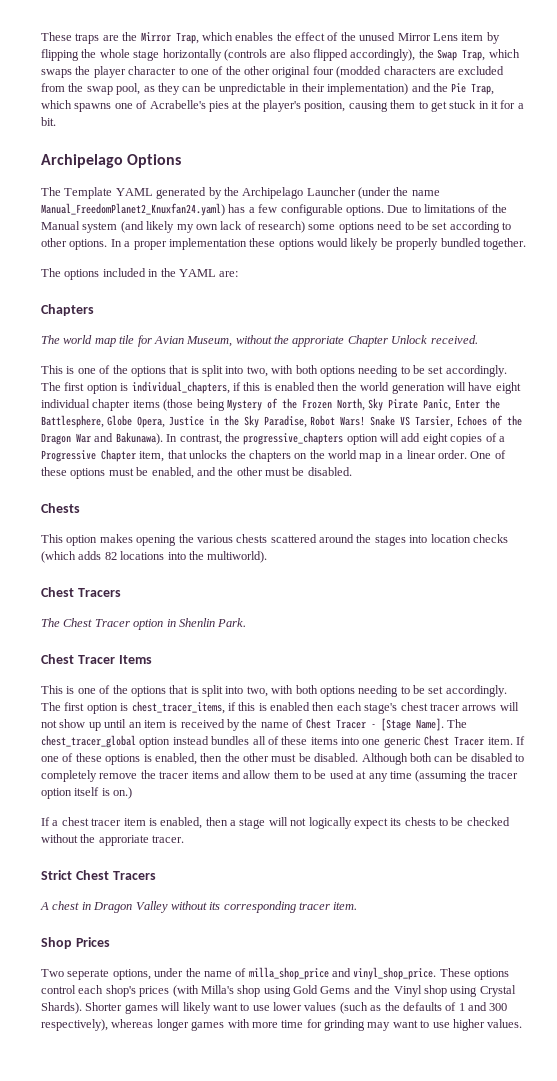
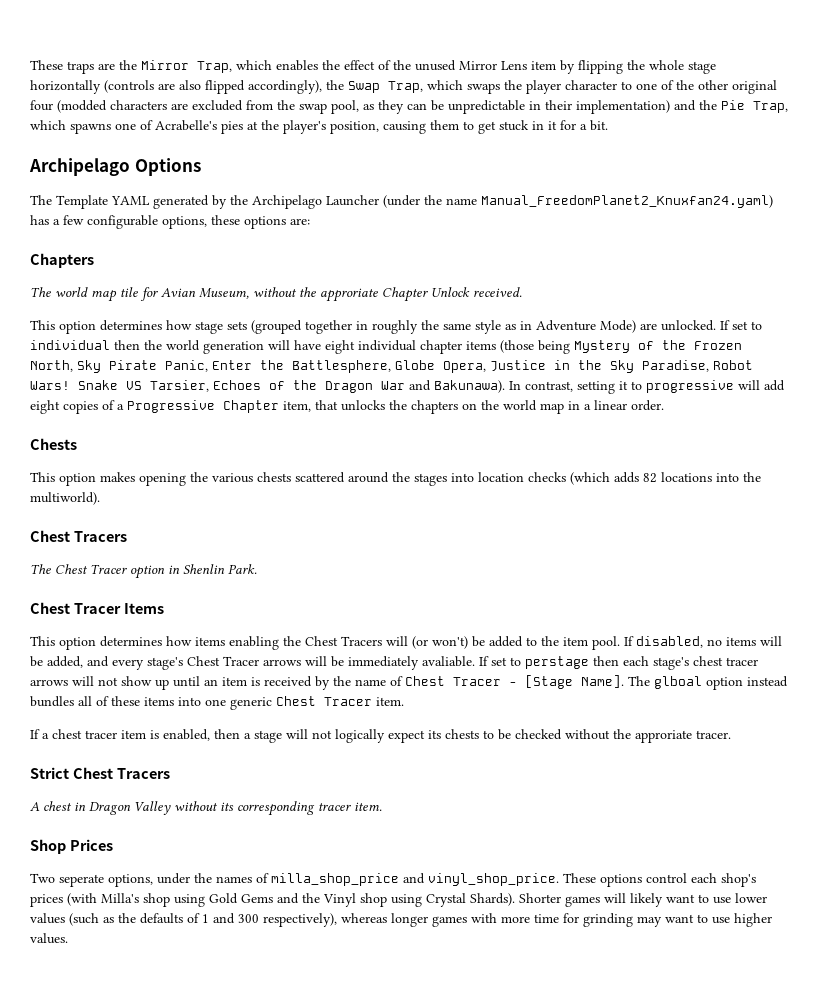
- The Template YAML generated by the Archipelago Launcher (under the name Manual_FreedomPlanet2_Knuxfan24.yaml) has a few configurable options. Due to limitations of the Manual system (and likely my own lack of research) some options need to be set according to other options. In a proper implementation these options would likely be properly bundled together.
- The options included in the YAML are:
+ The Template YAML generated by the Archipelago Launcher (under the name Manual_FreedomPlanet2_Knuxfan24.yaml) has a few configurable options, these options are:
- This is one of the options that is split into two, with both options needing to be set accordingly. The first option is individual_chapters, if this is enabled then the world generation will have eight individual chapter items (those being Mystery of the Frozen North, Sky Pirate Panic, Enter the Battlesphere, Globe Opera, Justice in the Sky Paradise, Robot Wars!
+ This option determines how stage sets (grouped together in roughly the same style as in Adventure Mode) are unlocked. If set to individual then the world generation will have eight individual chapter items (those being Mystery of the Frozen North, Sky Pirate Panic, Enter the Battlesphere, Globe Opera, Justice in the Sky Paradise, Robot Wars!
- In contrast, the progressive_chapters option will add eight copies of a Progressive Chapter item, that unlocks the chapters on the world map in a linear order. One of these options must be enabled, and the other must be disabled.
+ In contrast, setting it to progressive will add eight copies of a Progressive Chapter item, that unlocks the chapters on the world map in a linear order.
- This is one of the options that is split into two, with both options needing to be set accordingly. The first option is chest_tracer_items, if this is enabled then each stage's chest tracer arrows will not show up until an item is received by the name of Chest Tracer - [Stage Name].
+ This option determines how items enabling the Chest Tracers will (or won't) be added to the item pool. If disabled, no items will be added, and every stage's Chest Tracer arrows will be immediately avaliable. If set to perstage then each stage's chest tracer arrows will not show up until an item is received by the name of Chest Tracer - [Stage Name].
- The chest_tracer_global option instead bundles all of these items into one generic Chest Tracer item. If one of these options is enabled, then the other must be disabled. Although both can be disabled to completely remove the tracer items and allow them to be used at any time (assuming the tracer option itself is on.)
+ The glboal option instead bundles all of these items into one generic Chest Tracer item.
- Two seperate options, under the name of milla_shop_price and vinyl_shop_price.
+ Two seperate options, under the names of milla_shop_price and vinyl_shop_price.

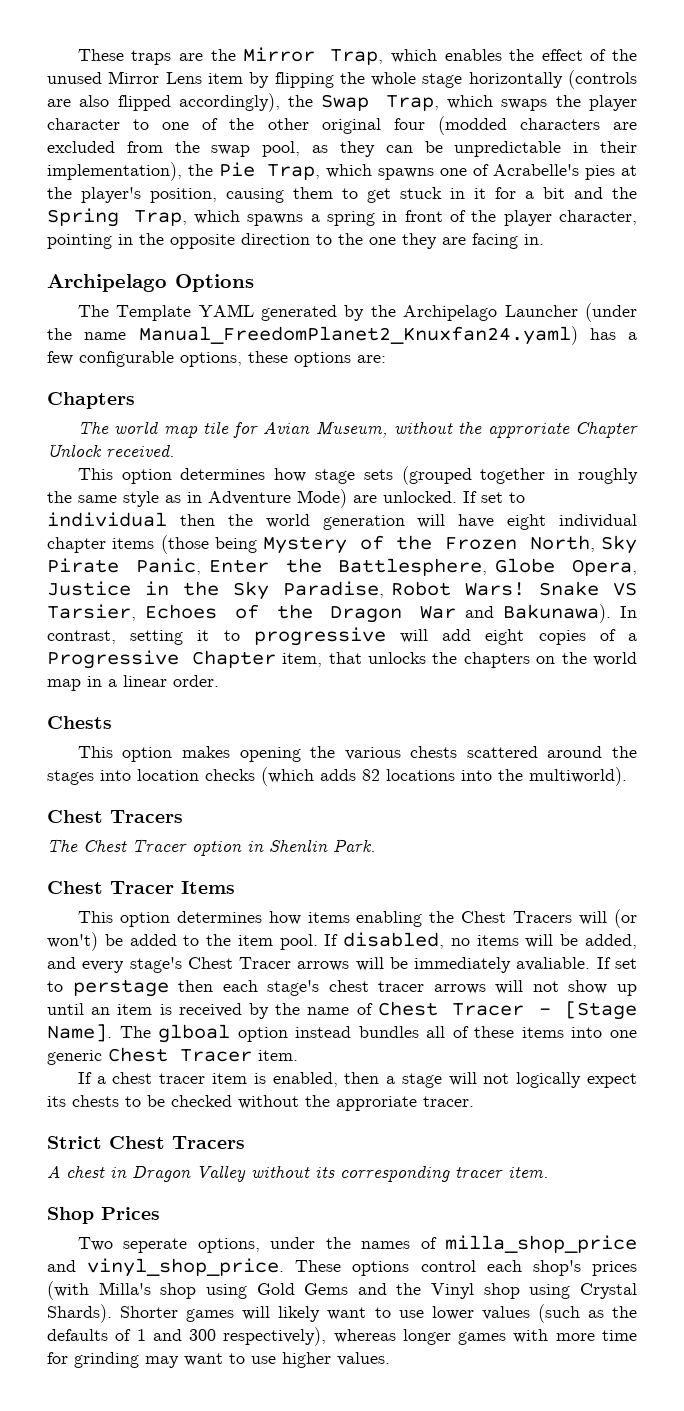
- These traps are the Mirror Trap, which enables the effect of the unused Mirror Lens item by flipping the whole stage horizontally (controls are also flipped accordingly), the Swap Trap, which swaps the player character to one of the other original four (modded characters are excluded from the swap pool, as they can be unpredictable in their implementation) and the Pie Trap, which spawns one of Acrabelle's pies at the player's position, causing them to get stuck in it for a bit.
+ These traps are the Mirror Trap, which enables the effect of the unused Mirror Lens item by flipping the whole stage horizontally (controls are also flipped accordingly), the Swap Trap, which swaps the player character to one of the other original four (modded characters are excluded from the swap pool, as they can be unpredictable in their implementation), the Pie Trap, which spawns one of Acrabelle's pies at the player's position, causing them to get stuck in it for a bit and the Spring Trap, which spawns a spring in front of the player character, pointing in the opposite direction to the one they are facing in.

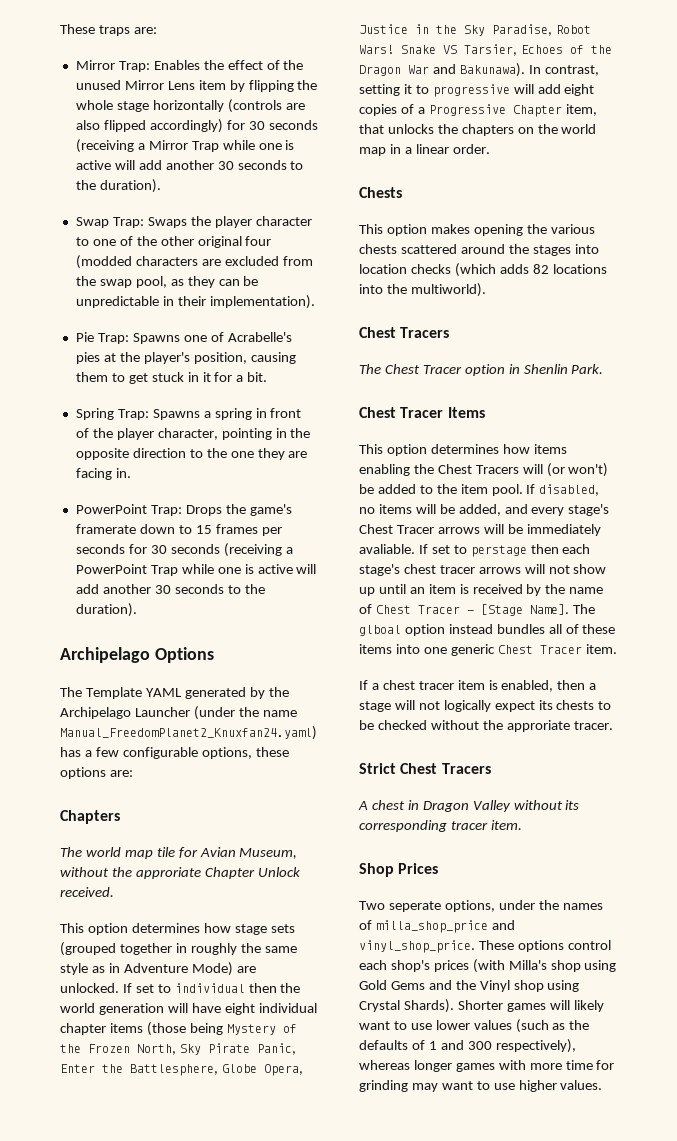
- These traps are the Mirror Trap, which enables the effect of the unused Mirror Lens item by flipping the whole stage horizontally (controls are also flipped accordingly), the Swap Trap, which swaps the player character to one of the other original four (modded characters are excluded from the swap pool, as they can be unpredictable in their implementation), the Pie Trap, which spawns one of Acrabelle's pies at the player's position, causing them to get stuck in it for a bit and the Spring Trap, which spawns a spring in front of the player character, pointing in the opposite direction to the one they are facing in.
+ These traps are:
+ Mirror Trap: Enables the effect of the unused Mirror Lens item by flipping the whole stage horizontally (controls are also flipped accordingly) for 30 seconds (receiving a Mirror Trap while one is active will add another 30 seconds to the duration).
+ Swap Trap: Swaps the player character to one of the other original four (modded characters are excluded from the swap pool, as they can be unpredictable in their implementation).
+ Pie Trap: Spawns one of Acrabelle's pies at the player's position, causing them to get stuck in it for a bit.
+ Spring Trap: Spawns a spring in front of the player character, pointing in the opposite direction to the one they are facing in.
+ PowerPoint Trap: Drops the game's framerate down to 15 frames per seconds for 30 seconds (receiving a PowerPoint Trap while one is active will add another 30 seconds to the duration).

